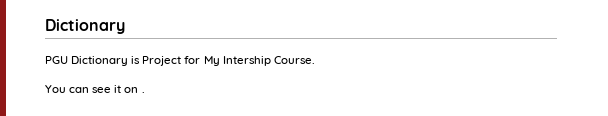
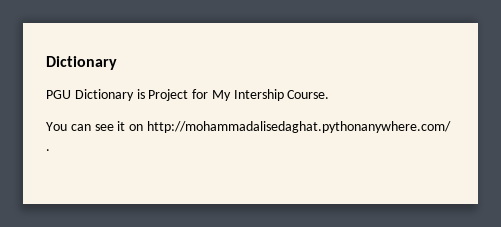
- You can see it on .
+ You can see it on http://mohammadalisedaghat.pythonanywhere.com/ .

